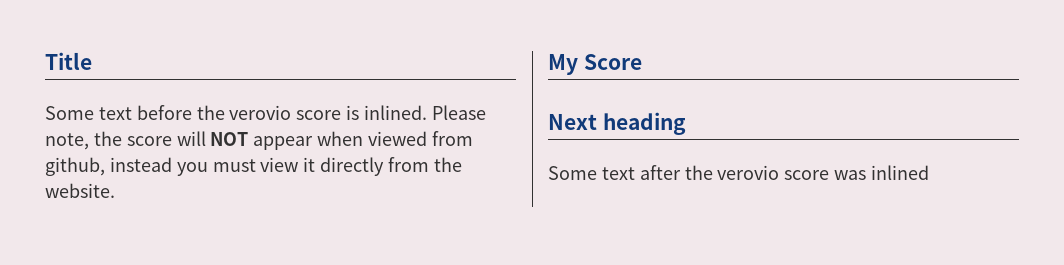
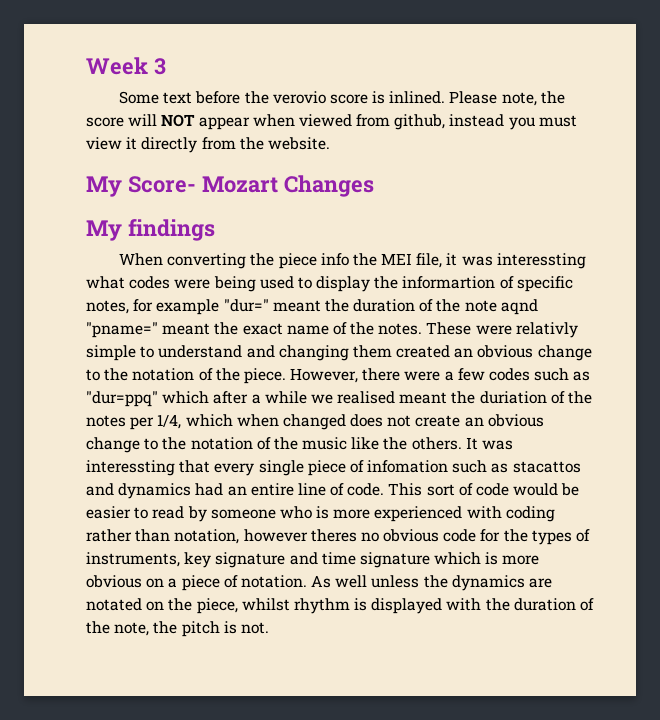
- Title
+ Week 3
- My Score
- Next heading
- Some text after the verovio score was inlined
+ My Score- Mozart Changes
+ My findings
+ When converting the piece info the MEI file, it was interessting what codes were being used to display the informartion of specific notes, for example "dur=" meant the duration of the note aqnd "pname=" meant the exact name of the notes. These were relativly simple to understand and changing them created an obvious change to the notation of the piece. However, there were a few codes such as "dur=ppq" which after a while we realised meant the duriation of the notes per 1/4, which when changed does not create an obvious change to the notation of the music like the others. It was interessting that every single piece of infomation such as stacattos and dynamics had an entire line of code. This sort of code would be easier to read by someone who is more experienced with coding rather than notation, however theres no obvious code for the types of instruments, key signature and time signature which is more obvious on a piece of notation. As well unless the dynamics are notated on the piece, whilst rhythm is displayed with the duration of the note, the pitch is not.

